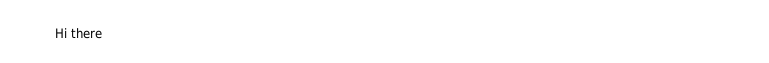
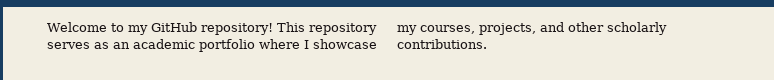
- Hi there
+ Welcome to my GitHub repository! This repository serves as an academic portfolio where I showcase my courses, projects, and other scholarly contributions.

